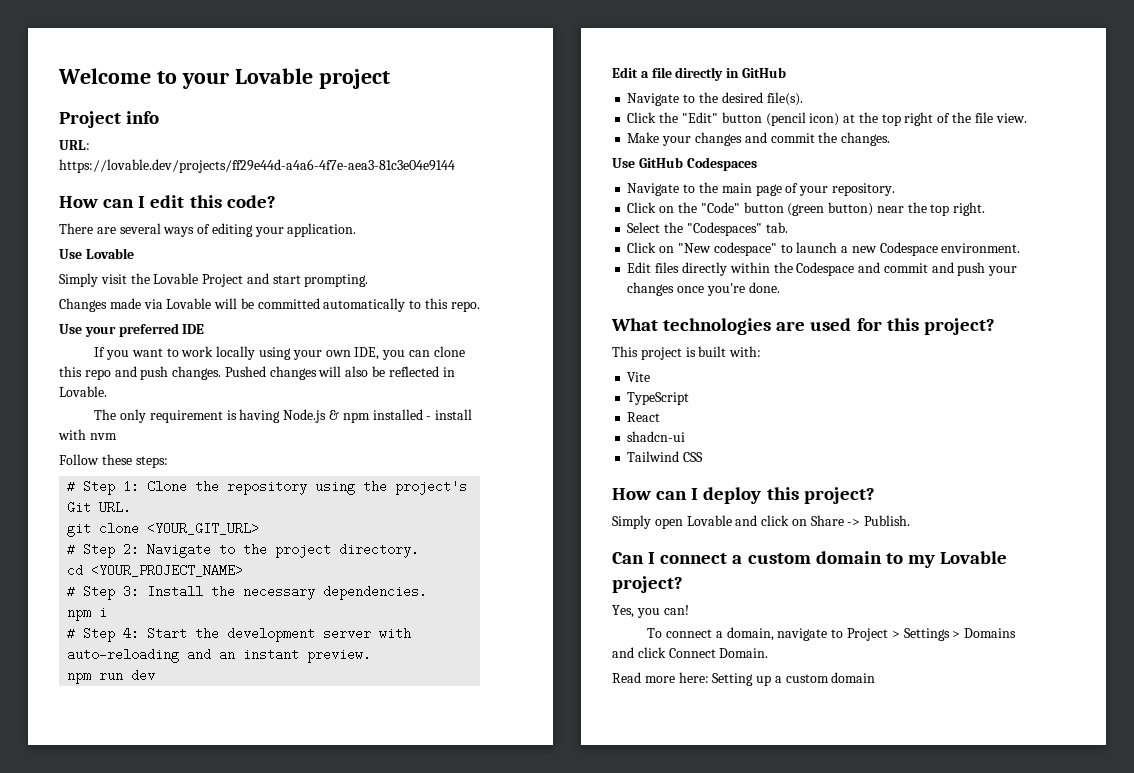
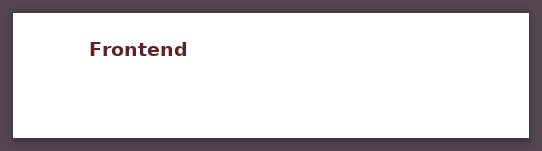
- Welcome to your Lovable project
- Project info
- URL: https://lovable.dev/projects/ff29e44d-a4a6-4f7e-aea3-81c3e04e9144
- How can I edit this code?
- There are several ways of editing your application.
- Use Lovable
- Simply visit the Lovable Project and start prompting.
- Changes made via Lovable will be committed automatically to this repo.
- Use your preferred IDE
- If you want to work locally using your own IDE, you can clone this repo and push changes. Pushed changes will also be reflected in Lovable.
- The only requirement is having Node.js & npm installed - install with nvm
- Follow these steps:
- # Step 1: Clone the repository using the project's Git URL.
- git clone <YOUR_GIT_URL>
- # Step 2: Navigate to the project directory.
- cd <YOUR_PROJECT_NAME>
- # Step 3: Install the necessary dependencies.
- npm i
- # Step 4: Start the development server with auto-reloading and an instant preview.
- npm run dev
- Edit a file directly in GitHub
- Navigate to the desired file(s).
- Click the "Edit" button (pencil icon) at the top right of the file view.
- Make your changes and commit the changes.
- Use GitHub Codespaces
- Navigate to the main page of your repository.
- Click on the "Code" button (green button) near the top right.
- Select the "Codespaces" tab.
- Click on "New codespace" to launch a new Codespace environment.
- Edit files directly within the Codespace and commit and push your changes once you're done.
- What technologies are used for this project?
- This project is built with:
- Vite
- TypeScript
- React
- shadcn-ui
- Tailwind CSS
- How can I deploy this project?
- Simply open Lovable and click on Share -> Publish.
- Can I connect a custom domain to my Lovable project?
- Yes, you can!
- To connect a domain, navigate to Project > Settings > Domains and click Connect Domain.
- Read more here: Setting up a custom domain
+ Frontend

